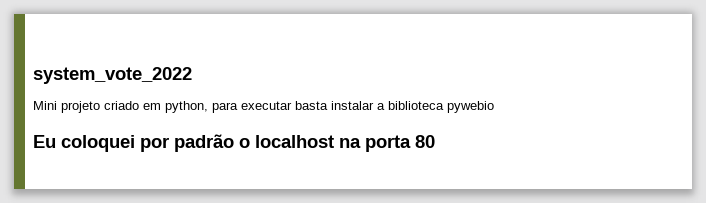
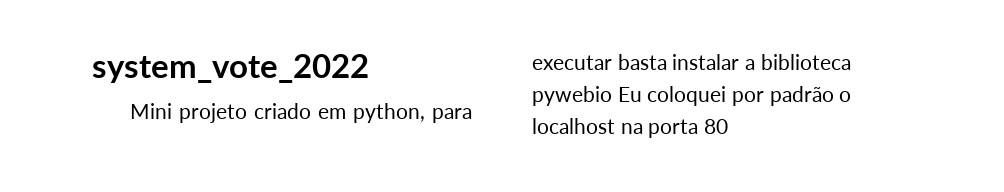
- Mini projeto criado em python, para executar basta instalar a biblioteca pywebio
- Eu coloquei por padrão o localhost na porta 80
+ Mini projeto criado em python, para executar basta instalar a biblioteca pywebio Eu coloquei por padrão o localhost na porta 80

